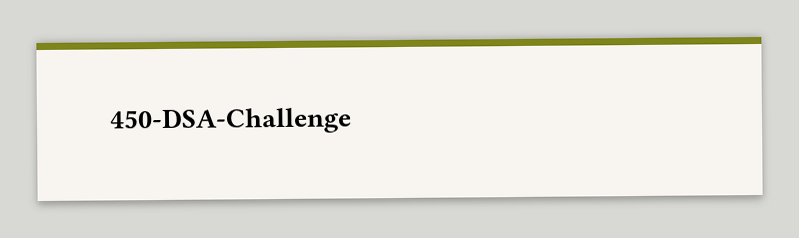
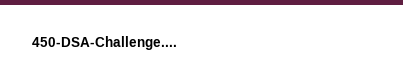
- 450-DSA-Challenge
+ 450-DSA-Challenge....

